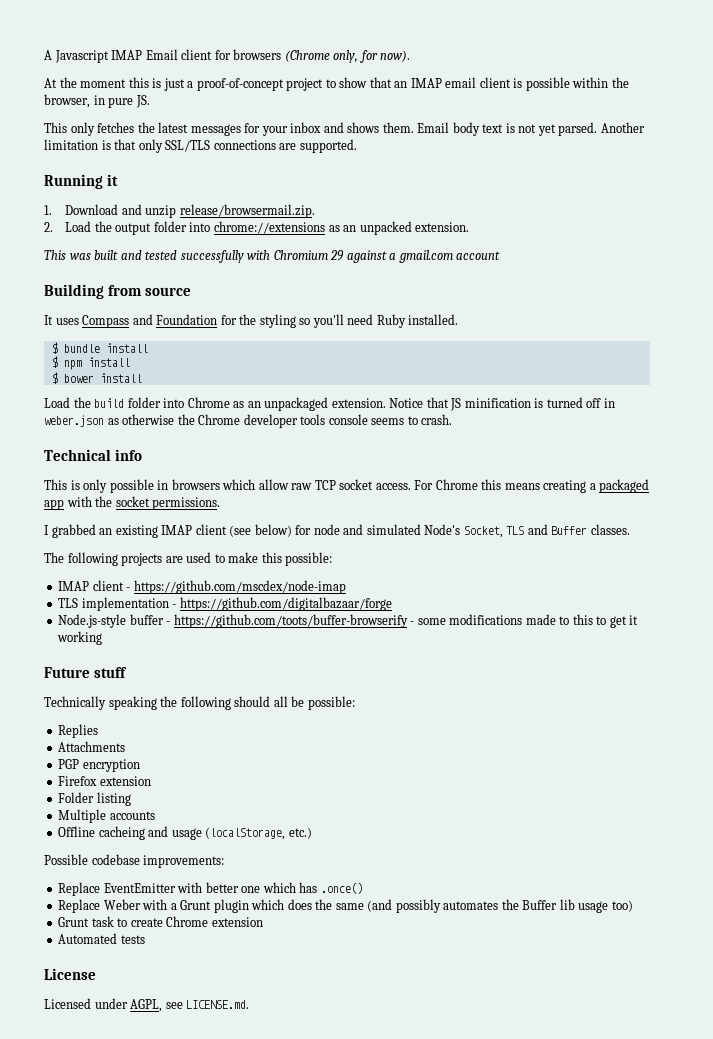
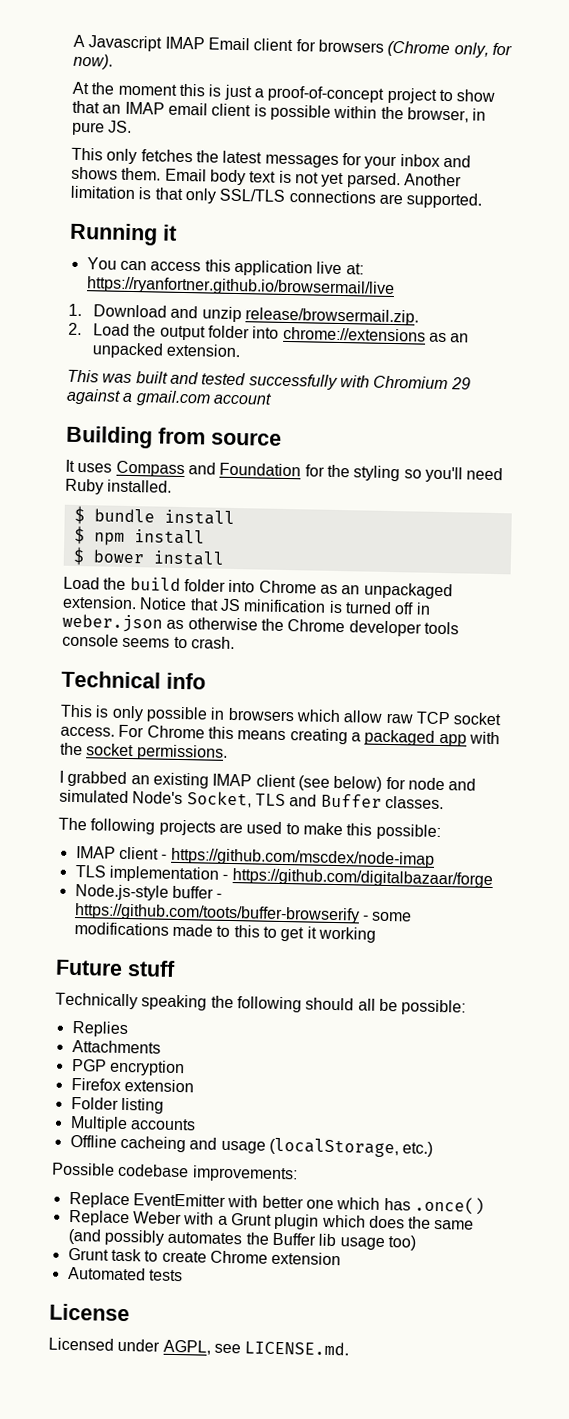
+ You can access this application live at: https://ryanfortner.github.io/browsermail/live

